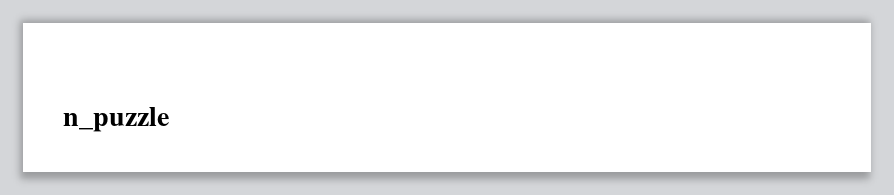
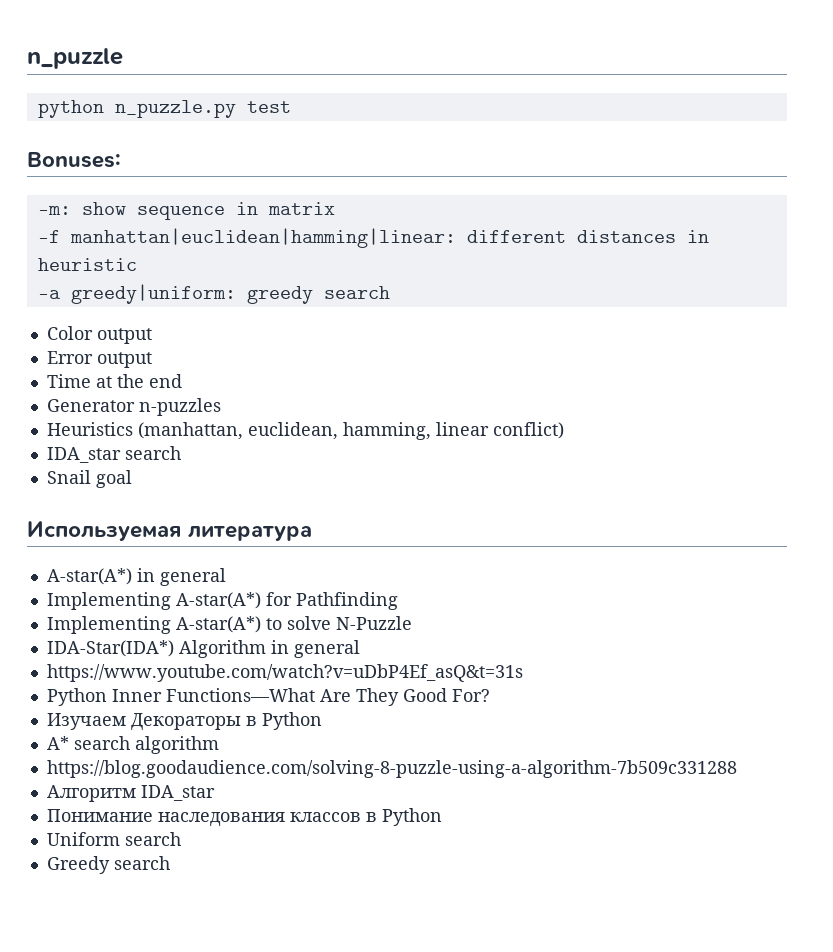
+ python n_puzzle.py test
+ Bonuses:
+ -m: show sequence in matrix
+ -f manhattan|euclidean|hamming|linear: different distances in heuristic
+ -a greedy|uniform: greedy search
+ Color output
+ Error output
+ Time at the end
+ Generator n-puzzles
+ Heuristics (manhattan, euclidean, hamming, linear conflict)
+ IDA_star search
+ Snail goal
+ Используемая литература
+ A-star(A*) in general
+ Implementing A-star(A*) for Pathfinding
+ Implementing A-star(A*) to solve N-Puzzle
+ IDA-Star(IDA*) Algorithm in general
+ https://www.youtube.com/watch?v=uDbP4Ef_asQ&t=31s
+ Python Inner Functions—What Are They Good For?
+ Изучаем Декораторы в Python
+ A* search algorithm
+ https://blog.goodaudience.com/solving-8-puzzle-using-a-algorithm-7b509c331288
+ Алгоритм IDA_star
+ Понимание наследования классов в Python
+ Uniform search
+ Greedy search

